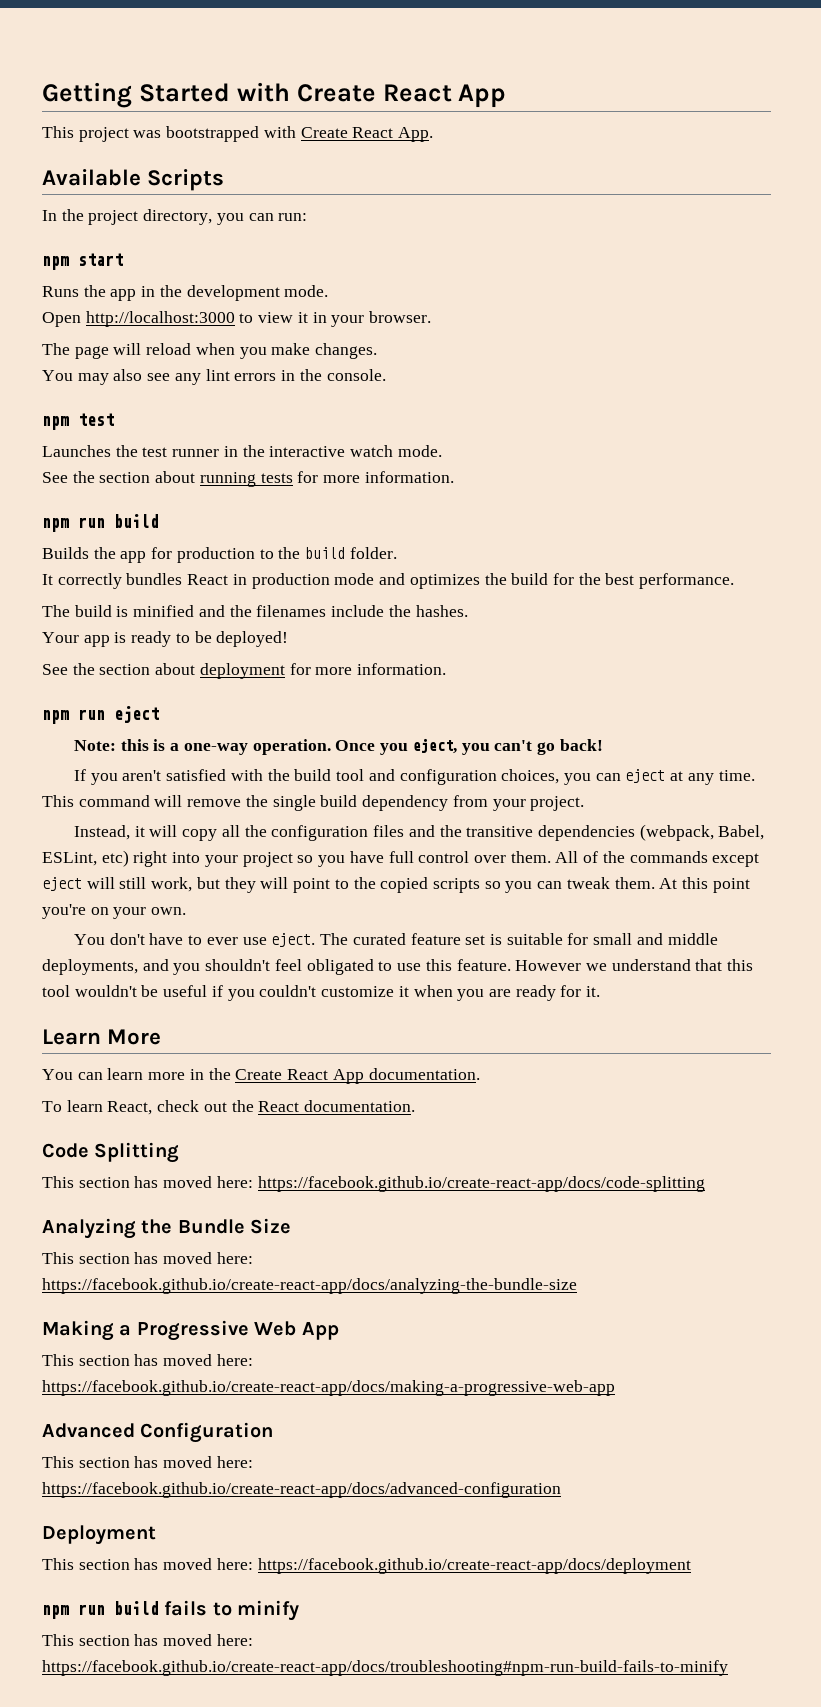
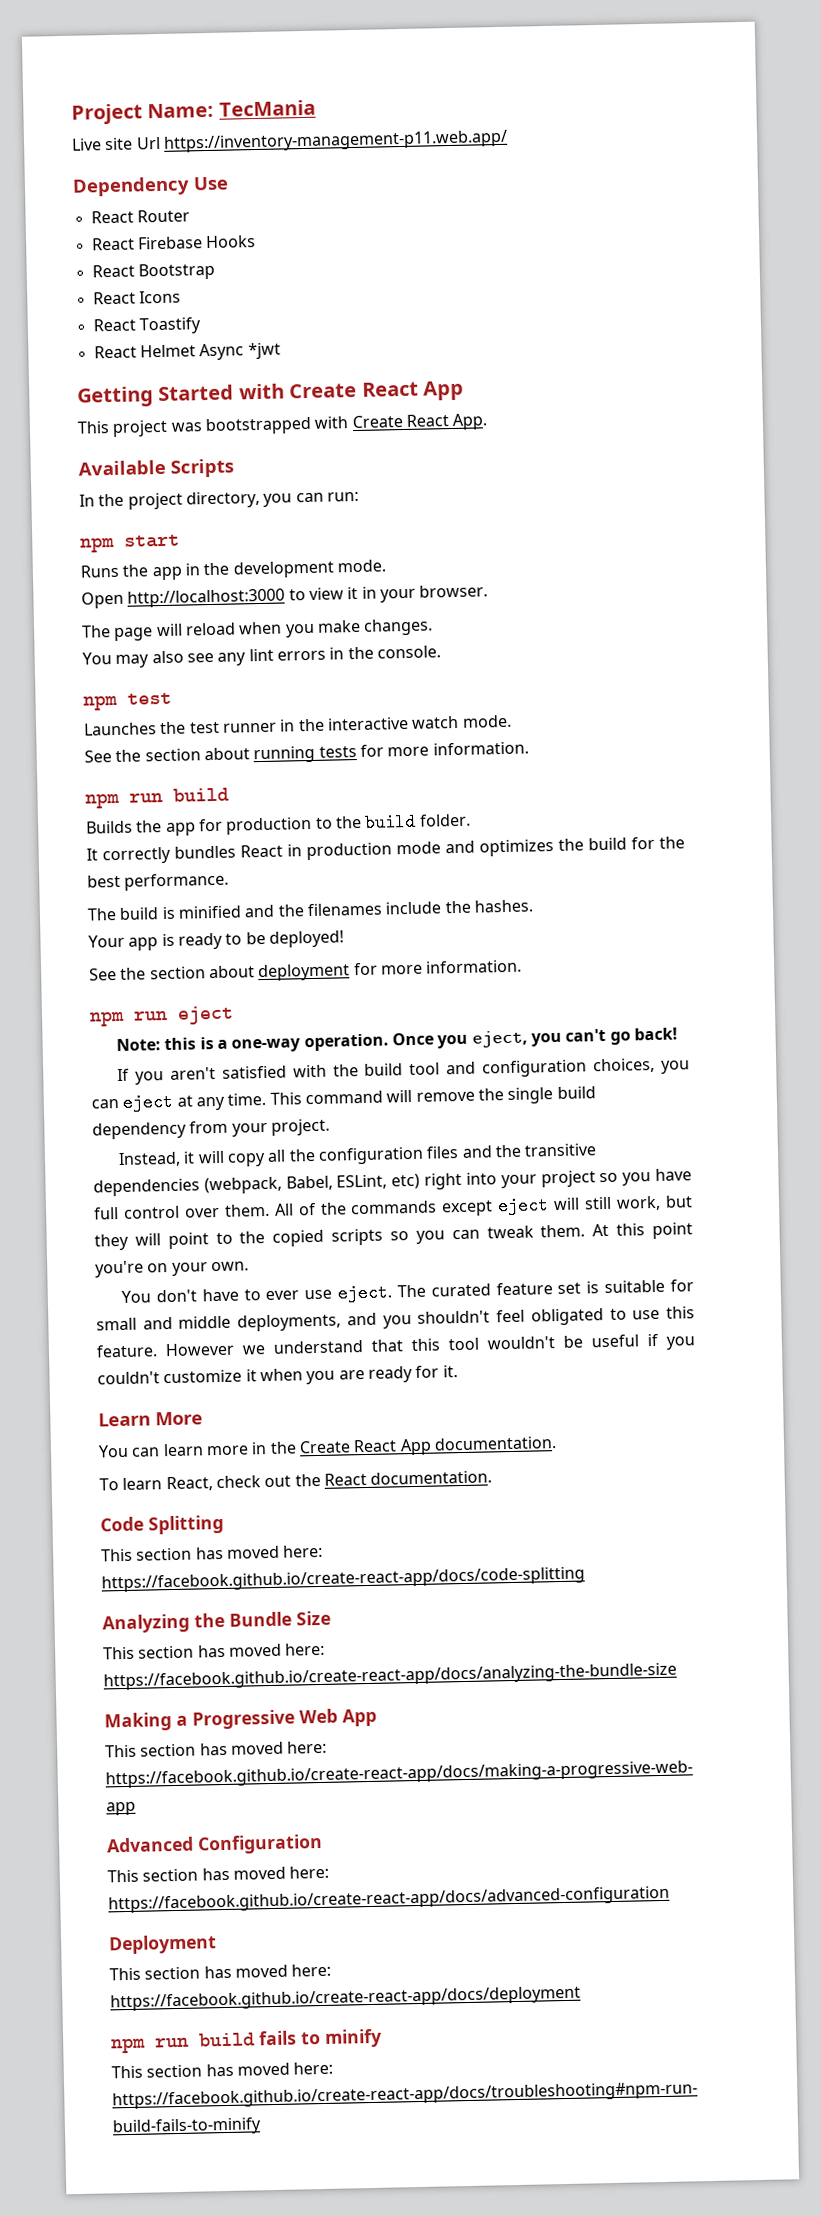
+ Project Name: TecMania
+ Live site Url https://inventory-management-p11.web.app/
+ Dependency Use
+ React Router
+ React Firebase Hooks
+ React Bootstrap
+ React Icons
+ React Toastify
+ React Helmet Async *jwt

